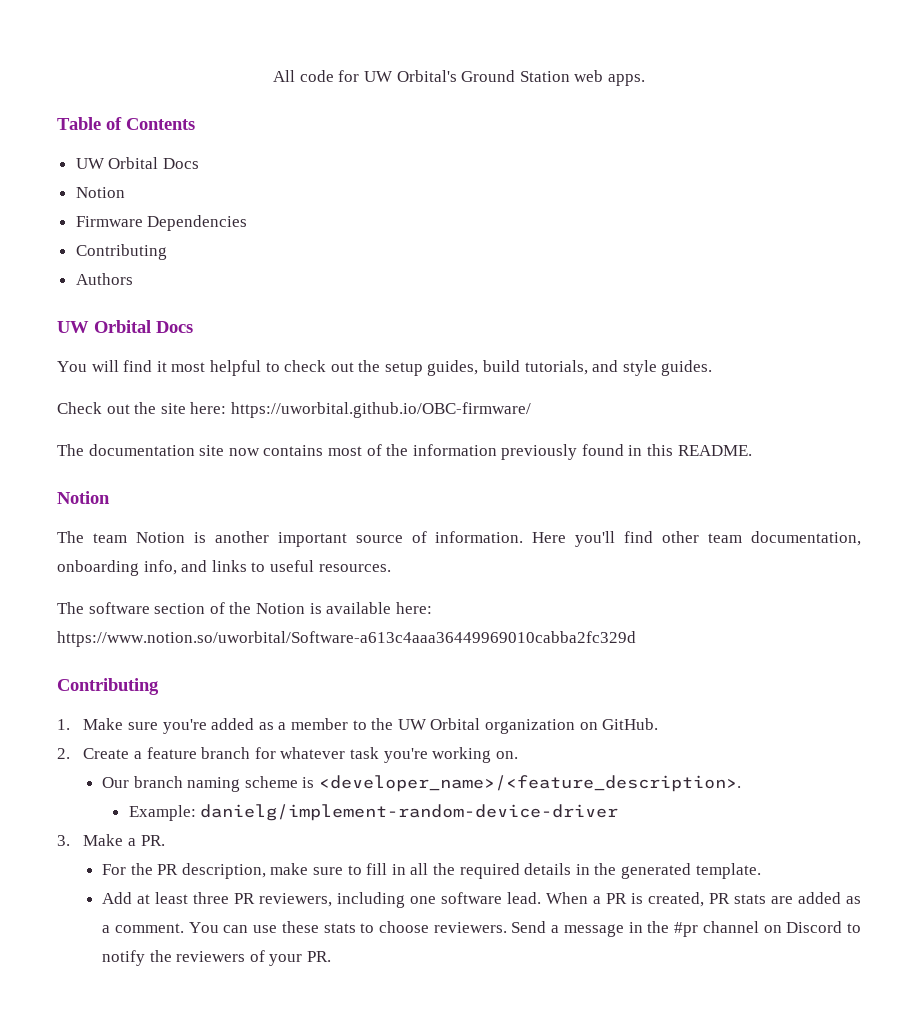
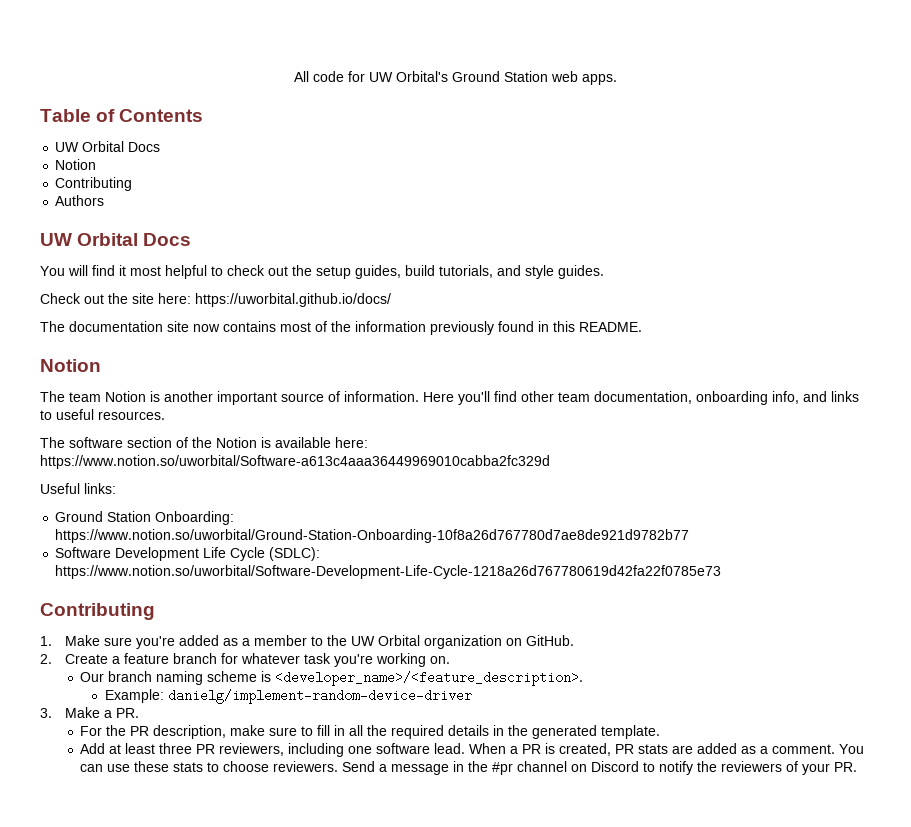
- Firmware Dependencies
- Check out the site here: https://uworbital.github.io/OBC-firmware/
+ Check out the site here: https://uworbital.github.io/docs/
+ Useful links:
+ Ground Station Onboarding: https://www.notion.so/uworbital/Ground-Station-Onboarding-10f8a26d767780d7ae8de921d9782b77
+ Software Development Life Cycle (SDLC): https://www.notion.so/uworbital/Software-Development-Life-Cycle-1218a26d767780619d42fa22f0785e73

